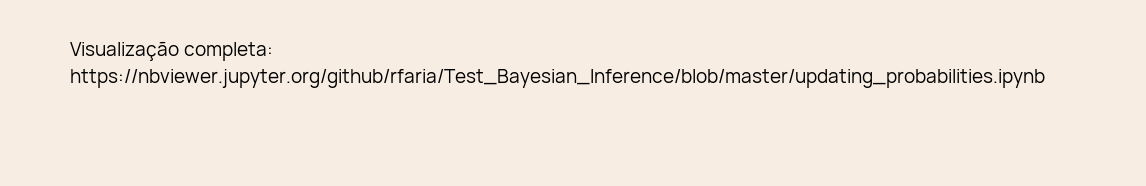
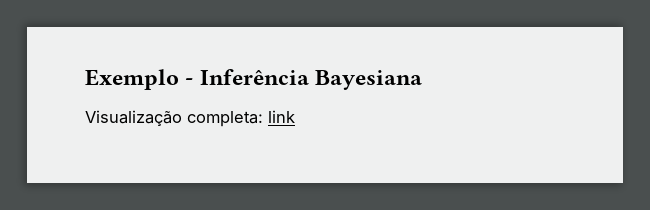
+ Exemplo - Inferência Bayesiana
- Visualização completa: https://nbviewer.jupyter.org/github/rfaria/Test_Bayesian_Inference/blob/master/updating_probabilities.ipynb
+ Visualização completa: link

